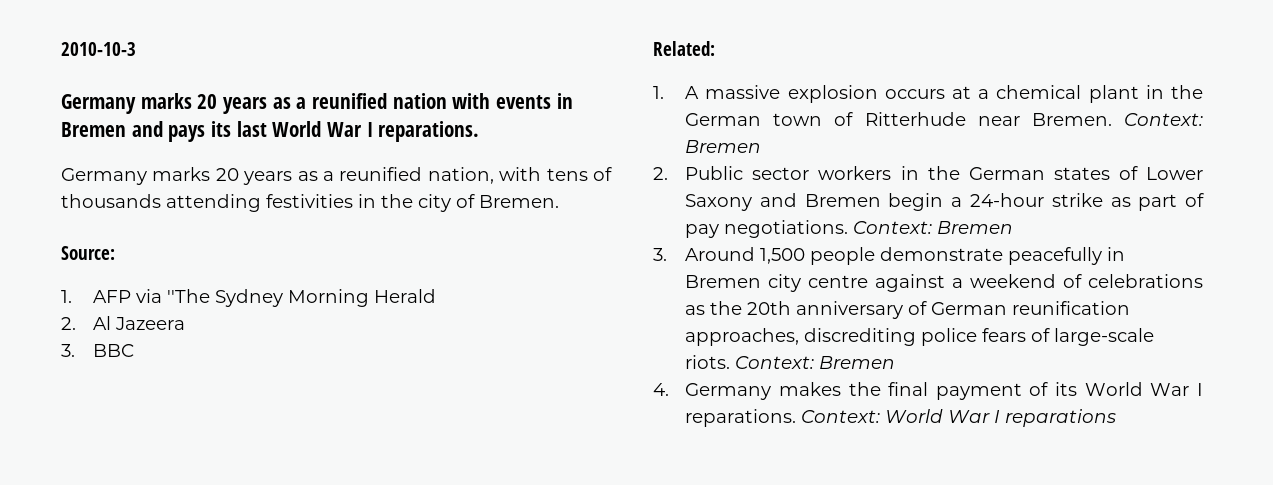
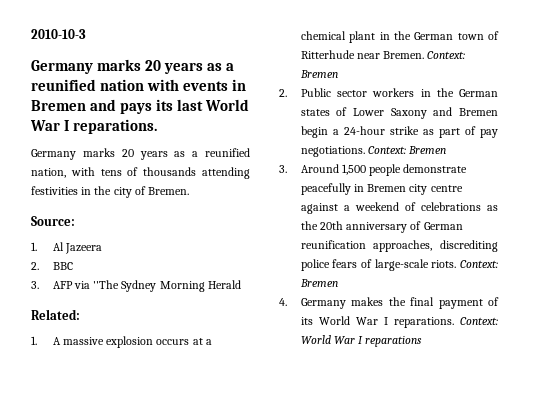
- 1. AFP via ''The Sydney Morning Herald
+ 1. Al Jazeera
+ 2. BBC
+ 3. AFP via ''The Sydney Morning Herald
- 2. Al Jazeera
- 3. BBC

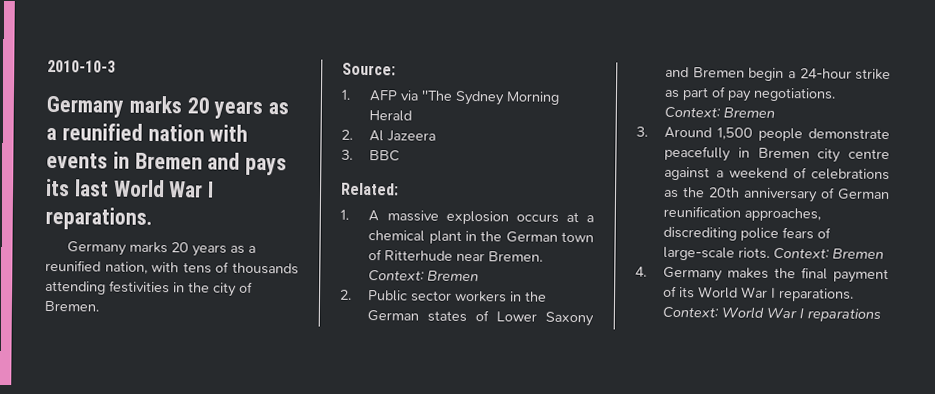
- 1. Al Jazeera
- 2. BBC
- 3. AFP via ''The Sydney Morning Herald
+ 1. AFP via ''The Sydney Morning Herald
+ 2. Al Jazeera
+ 3. BBC

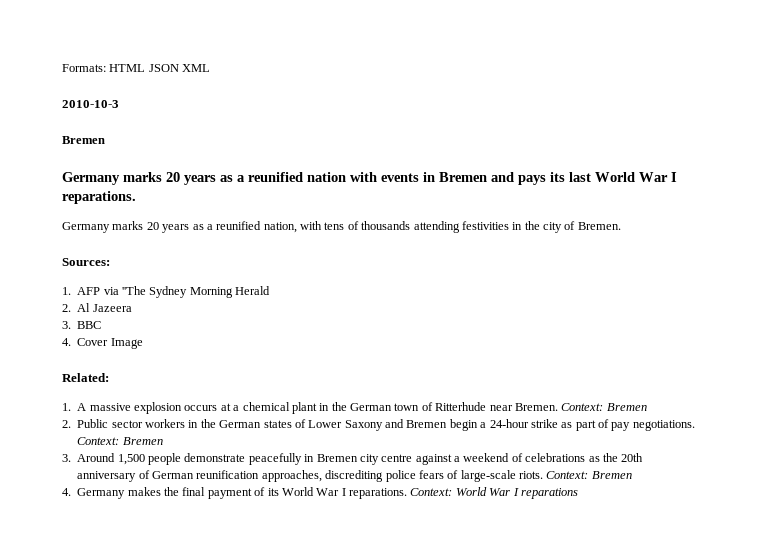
+ Formats: HTML JSON XML
  2010-10-3
+ Bremen
- Source:
+ Sources:
+ 4. Cover Image

